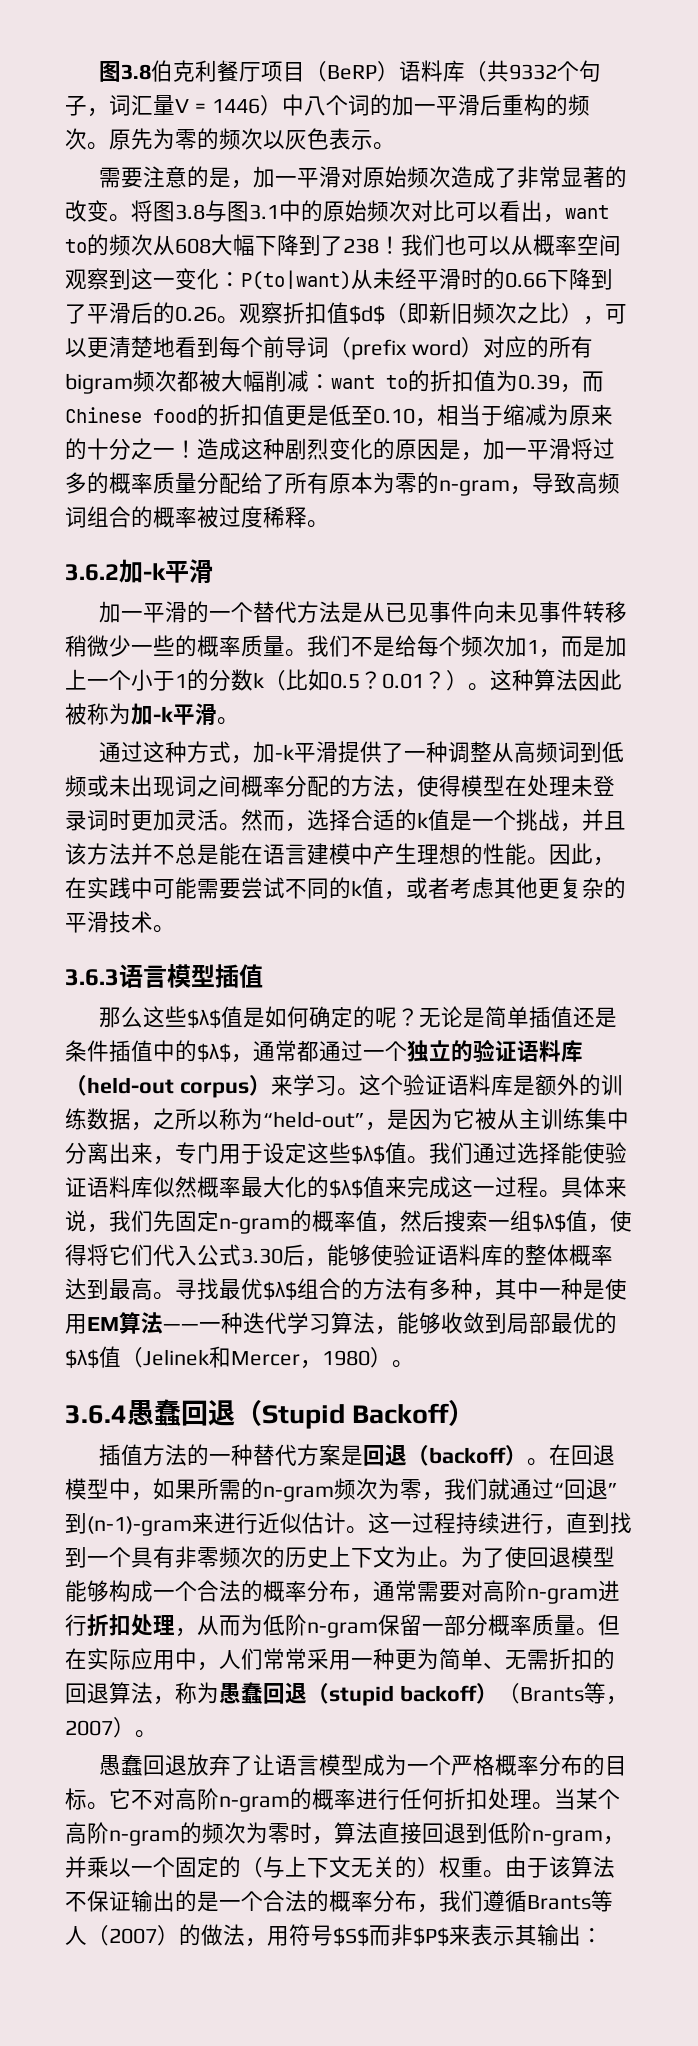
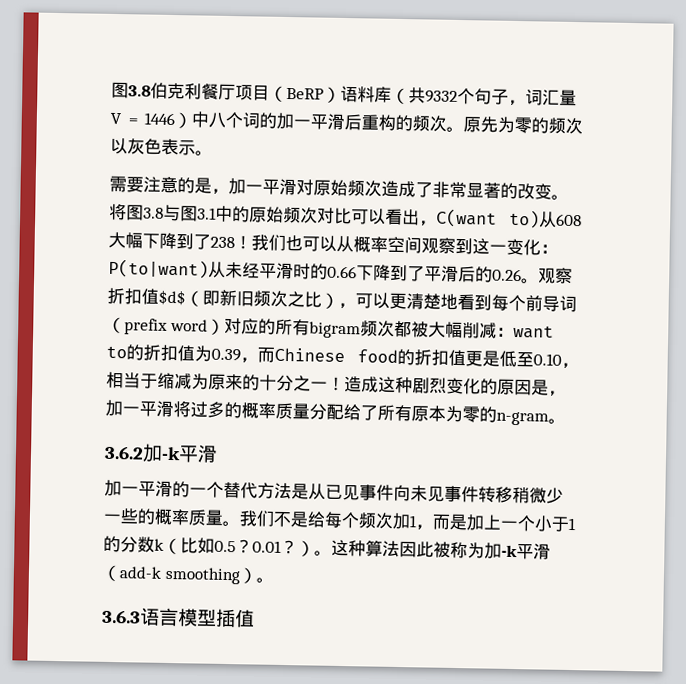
- 将图3.8与图3.1中的原始频次对比可以看出，want to的频次从608大幅下降到了238！
+ 将图3.8与图3.1中的原始频次对比可以看出，C(want to)从608大幅下降到了238！
- 造成这种剧烈变化的原因是，加一平滑将过多的概率质量分配给了所有原本为零的n-gram，导致高频词组合的概率被过度稀释。
+ 造成这种剧烈变化的原因是，加一平滑将过多的概率质量分配给了所有原本为零的n-gram。
- 这种算法因此被称为加-k平滑。
- 通过这种方式，加-k平滑提供了一种调整从高频词到低频或未出现词之间概率分配的方法，使得模型在处理未登录词时更加灵活。然而，选择合适的k值是一个挑战，并且该方法并不总是能在语言建模中产生理想的性能。因此，在实践中可能需要尝试不同的k值，或者考虑其他更复杂的平滑技术。
+ 这种算法因此被称为加-k平滑（add-k smoothing）。
- 那么这些$λ$值是如何确定的呢？无论是简单插值还是条件插值中的$λ$，通常都通过一个独立的验证语料库（held-out corpus）来学习。这个验证语料库是额外的训练数据，之所以称为“held-out”，是因为它被从主训练集中分离出来，专门用于设定这些$λ$值。我们通过选择能使验证语料库似然概率最大化的$λ$值来完成这一过程。具体来说，我们先固定n-gram的概率值，然后搜索一组$λ$值，使得将它们代入公式3.30后，能够使验证语料库的整体概率达到最高。寻找最优$λ$组合的方法有多种，其中一种是使用EM算法——一种迭代学习算法，能够收敛到局部最优的$λ$值（Jelinek和Mercer，1980）。
- 3.6.4愚蠢回退（Stupid Backoff）
- 插值方法的一种替代方案是回退（backoff）。在回退模型中，如果所需的n-gram频次为零，我们就通过“回退”到(n-1)-gram来进行近似估计。这一过程持续进行，直到找到一个具有非零频次的历史上下文为止。为了使回退模型能够构成一个合法的概率分布，通常需要对高阶n-gram进行折扣处理，从而为低阶n-gram保留一部分概率质量。但在实际应用中，人们常常采用一种更为简单、无需折扣的回退算法，称为愚蠢回退（stupid backoff）（Brants等，2007）。
- 愚蠢回退放弃了让语言模型成为一个严格概率分布的目标。它不对高阶n-gram的概率进行任何折扣处理。当某个高阶n-gram的频次为零时，算法直接回退到低阶n-gram，并乘以一个固定的（与上下文无关的）权重。由于该算法不保证输出的是一个合法的概率分布，我们遵循Brants等人（2007）的做法，用符号$S$而非$P$来表示其输出：

